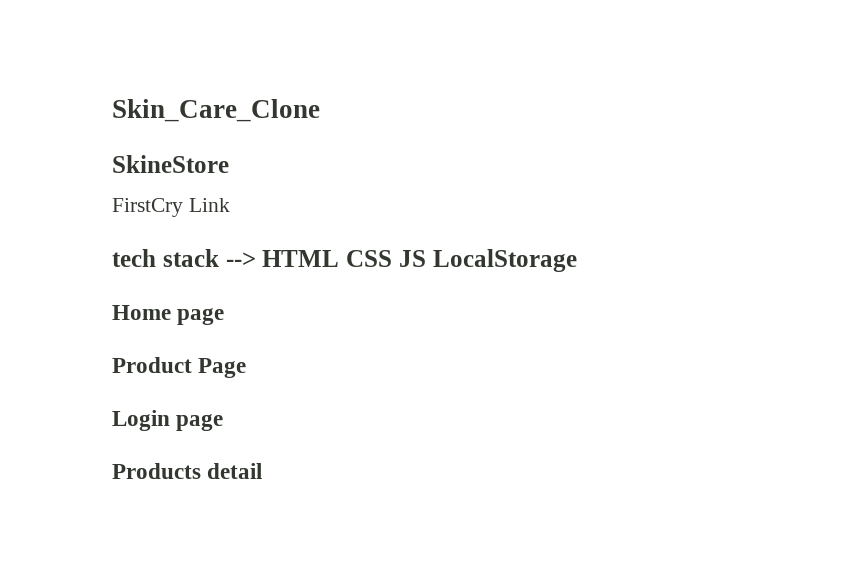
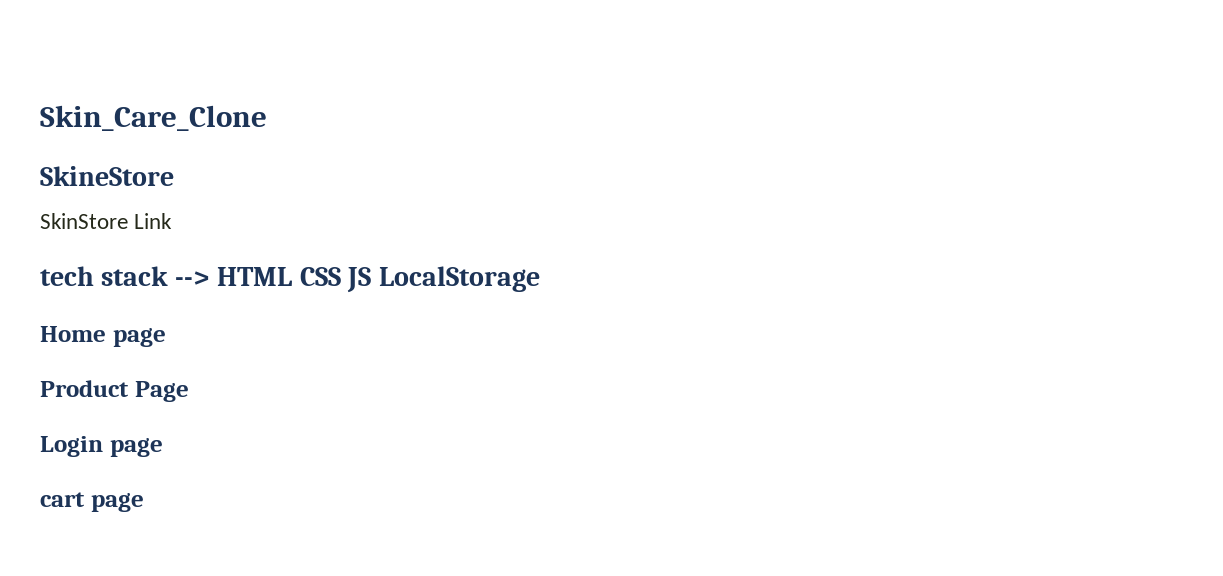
- FirstCry Link
+ SkinStore Link
- Products detail
+ cart page

